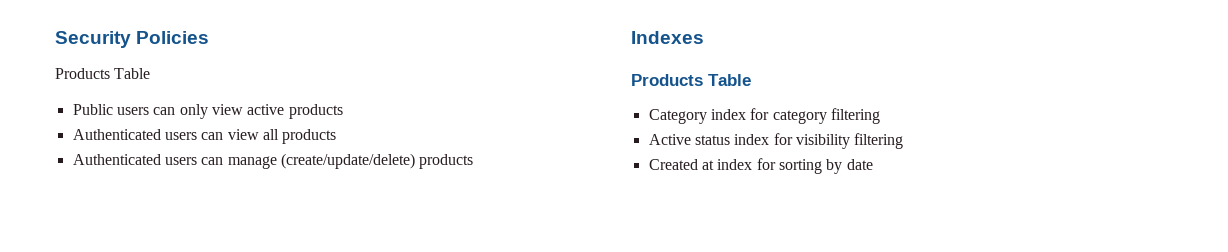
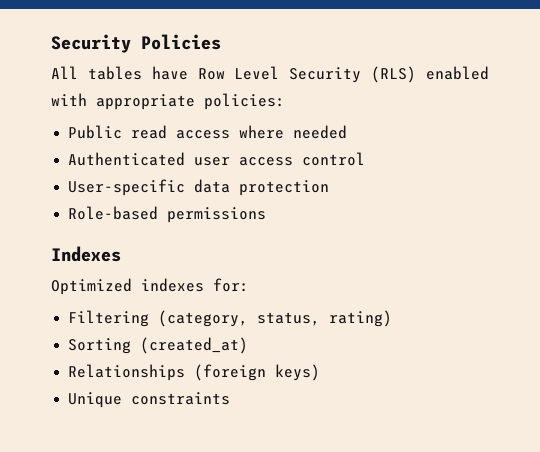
  Security Policies
- Products Table
- Public users can only view active products
- Authenticated users can view all products
- Authenticated users can manage (create/update/delete) products
+ All tables have Row Level Security (RLS) enabled with appropriate policies:
+ Public read access where needed
+ Authenticated user access control
+ User-specific data protection
+ Role-based permissions
  Indexes
- Products Table
- Category index for category filtering
- Active status index for visibility filtering
- Created at index for sorting by date
+ Optimized indexes for:
+ Filtering (category, status, rating)
+ Sorting (created_at)
+ Relationships (foreign keys)
+ Unique constraints

